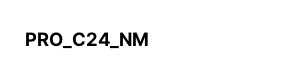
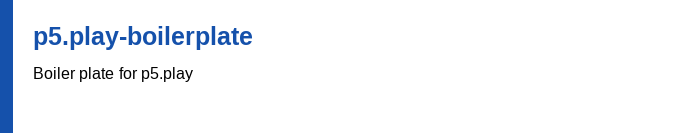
- PRO_C24_NM
+ p5.play-boilerplate
+ Boiler plate for p5.play

